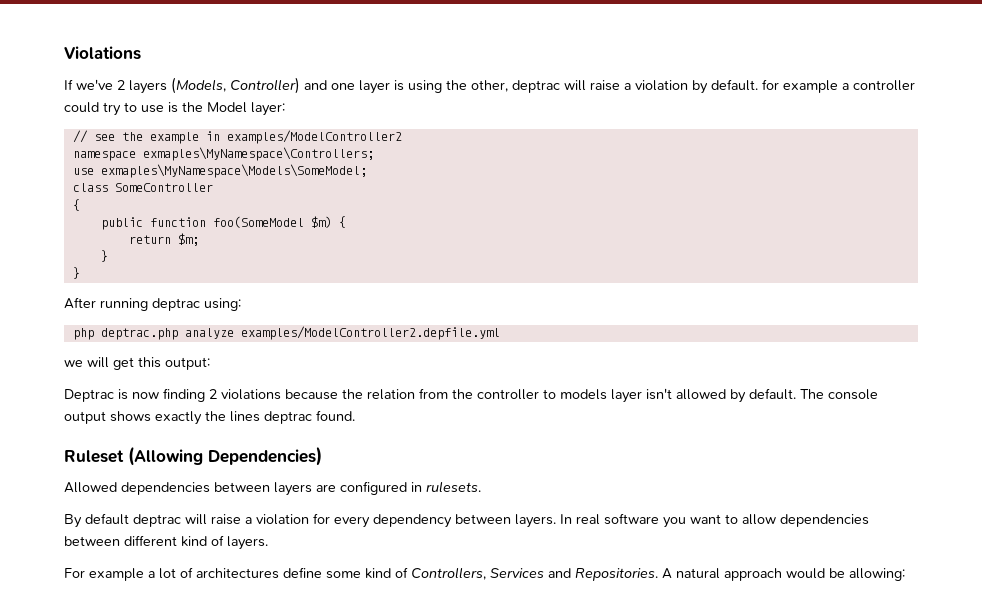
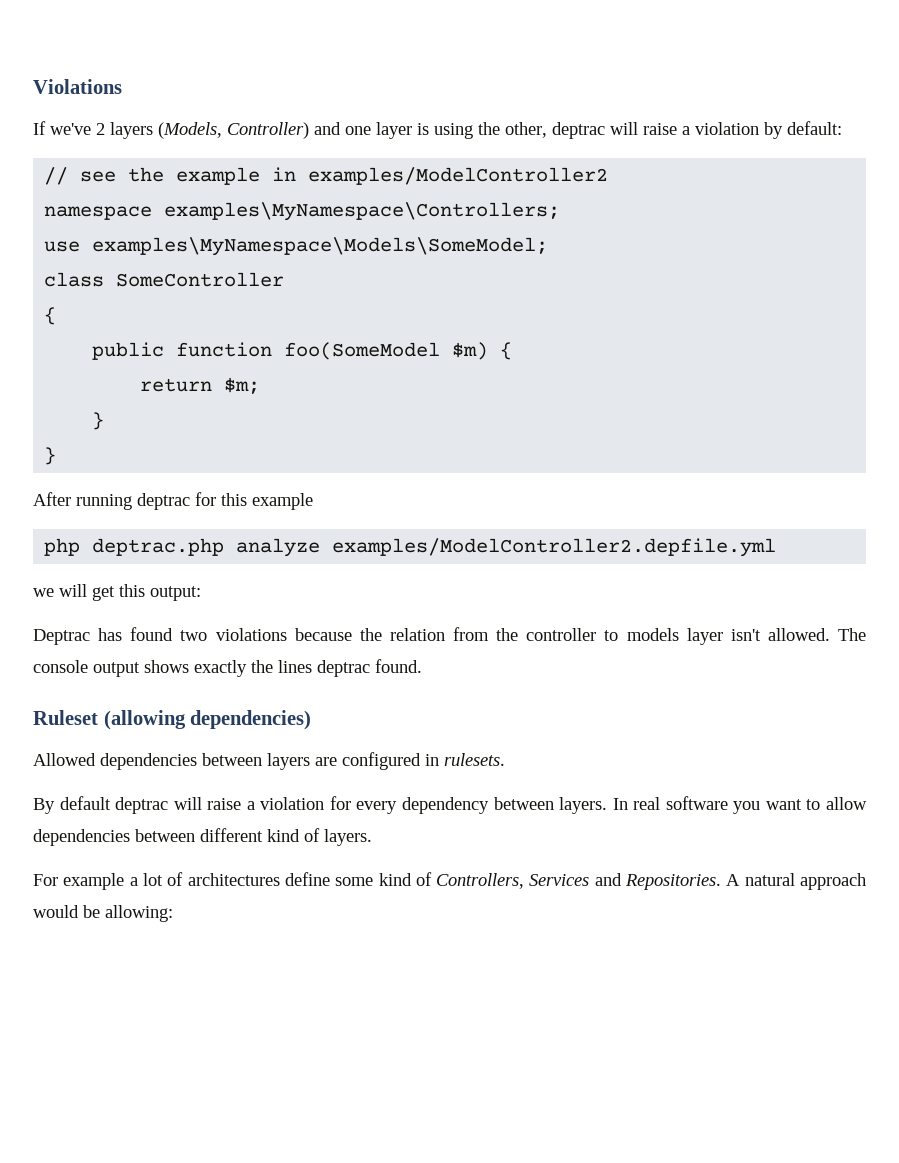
- If we've 2 layers (Models, Controller) and one layer is using the other, deptrac will raise a violation by default. for example a controller could try to use is the Model layer:
+ If we've 2 layers (Models, Controller) and one layer is using the other, deptrac will raise a violation by default:
- namespace exmaples\MyNamespace\Controllers;
- use exmaples\MyNamespace\Models\SomeModel;
+ namespace examples\MyNamespace\Controllers;
+ use examples\MyNamespace\Models\SomeModel;
- After running deptrac using:
+ After running deptrac for this example
- Deptrac is now finding 2 violations because the relation from the controller to models layer isn't allowed by default.
+ Deptrac has found two violations because the relation from the controller to models layer isn't allowed.
- Ruleset (Allowing Dependencies)
+ Ruleset (allowing dependencies)

